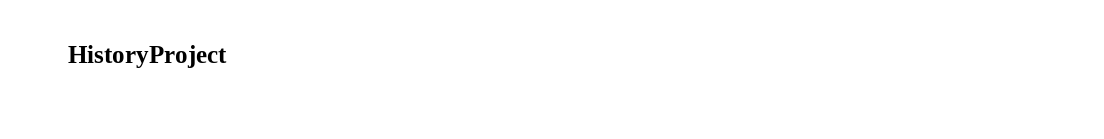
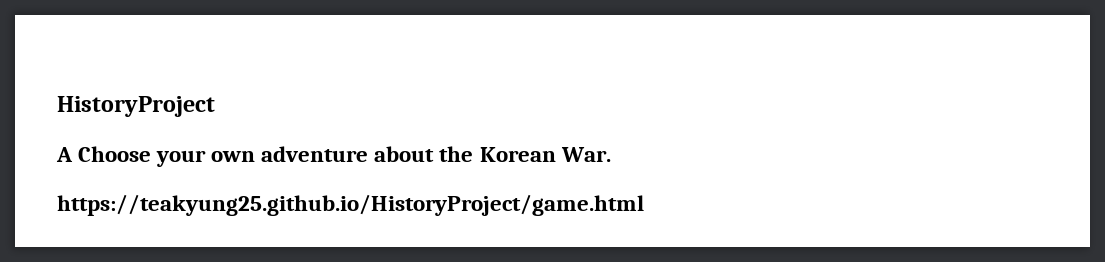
+ A Choose your own adventure about the Korean War.
+ https://teakyung25.github.io/HistoryProject/game.html

